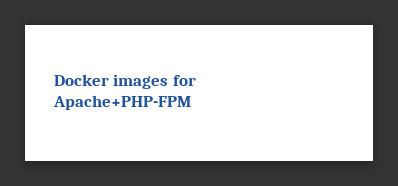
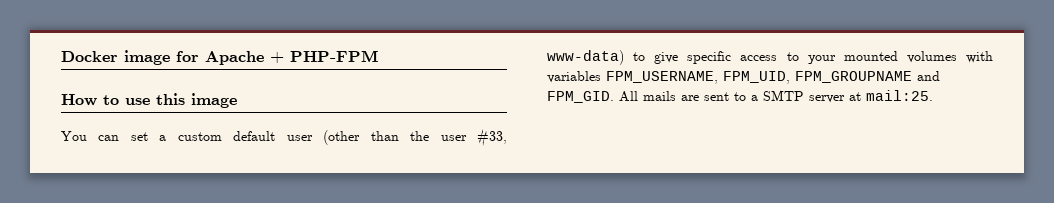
- Docker images for Apache+PHP-FPM
+ Docker image for Apache + PHP-FPM
+ How to use this image
+ You can set a custom default user (other than the user #33, www-data) to give specific access to your mounted volumes with variables FPM_USERNAME, FPM_UID, FPM_GROUPNAME and FPM_GID. All mails are sent to a SMTP server at mail:25.

